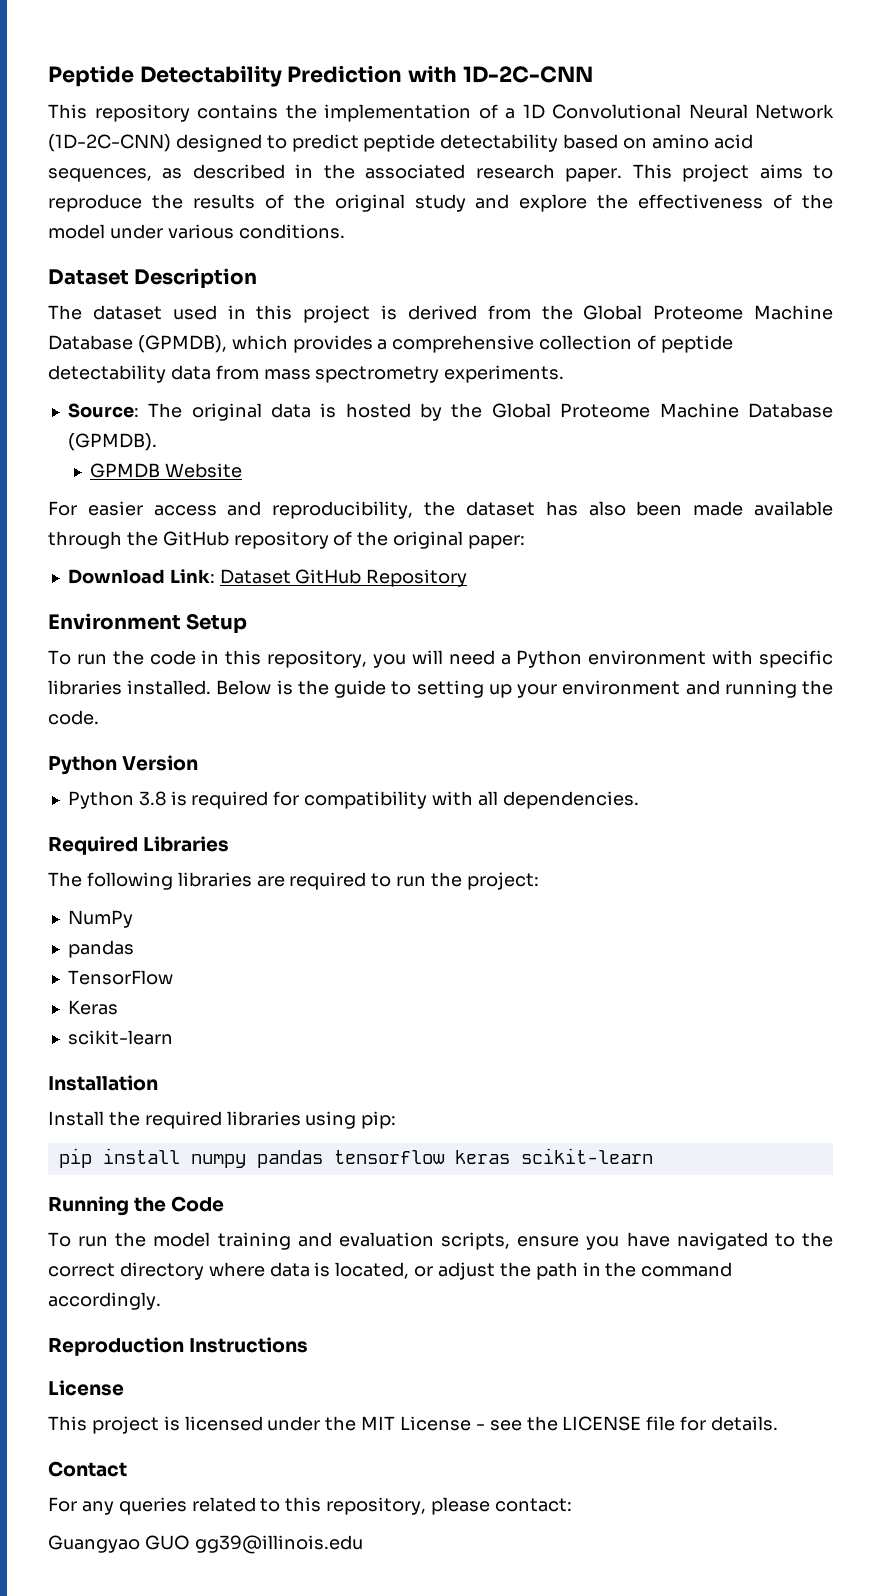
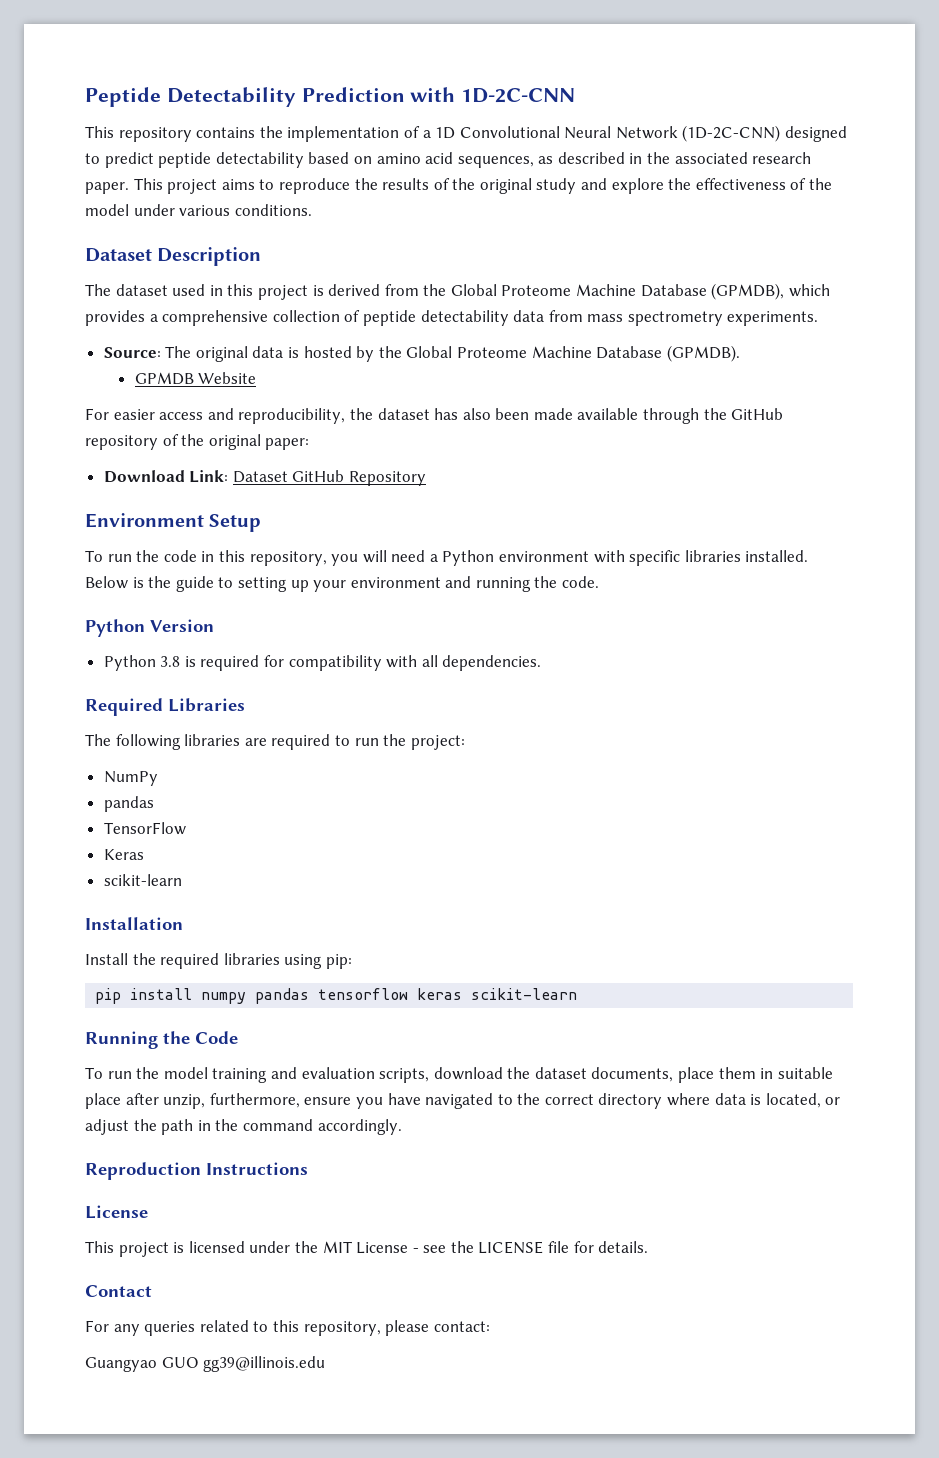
- To run the model training and evaluation scripts, ensure you have navigated to the correct directory where data is located, or adjust the path in the command accordingly.
+ To run the model training and evaluation scripts, download the dataset documents, place them in suitable place after unzip, furthermore, ensure you have navigated to the correct directory where data is located, or adjust the path in the command accordingly.

